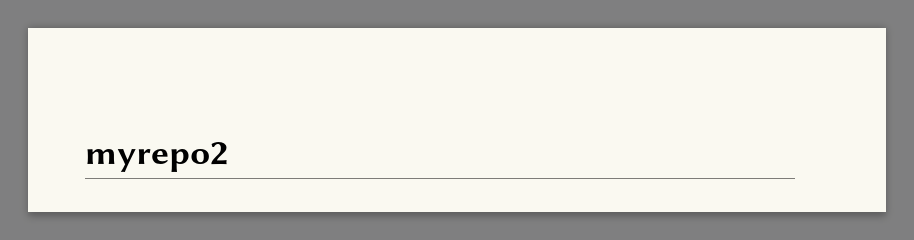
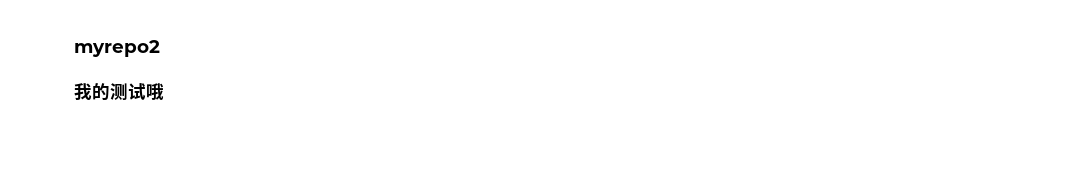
+ 我的测试哦

